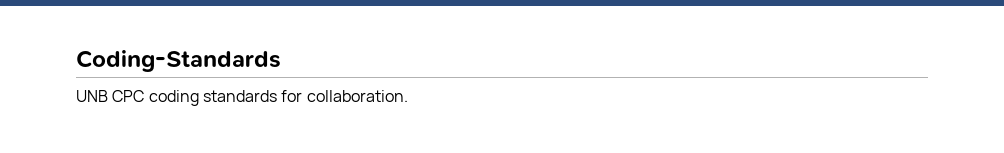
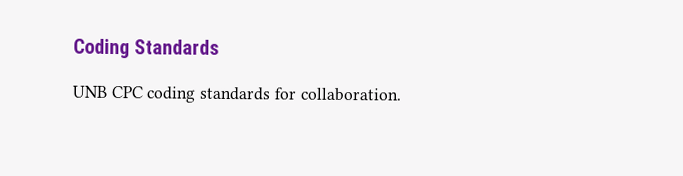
- Coding-Standards
+ Coding Standards

